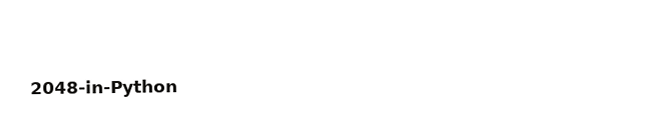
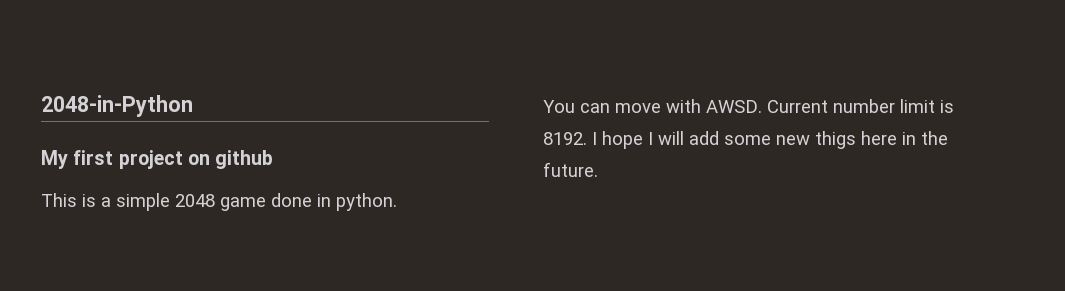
+ My first project on github
+ This is a simple 2048 game done in python.
+ You can move with AWSD. Current number limit is 8192. I hope I will add some new thigs here in the future.

